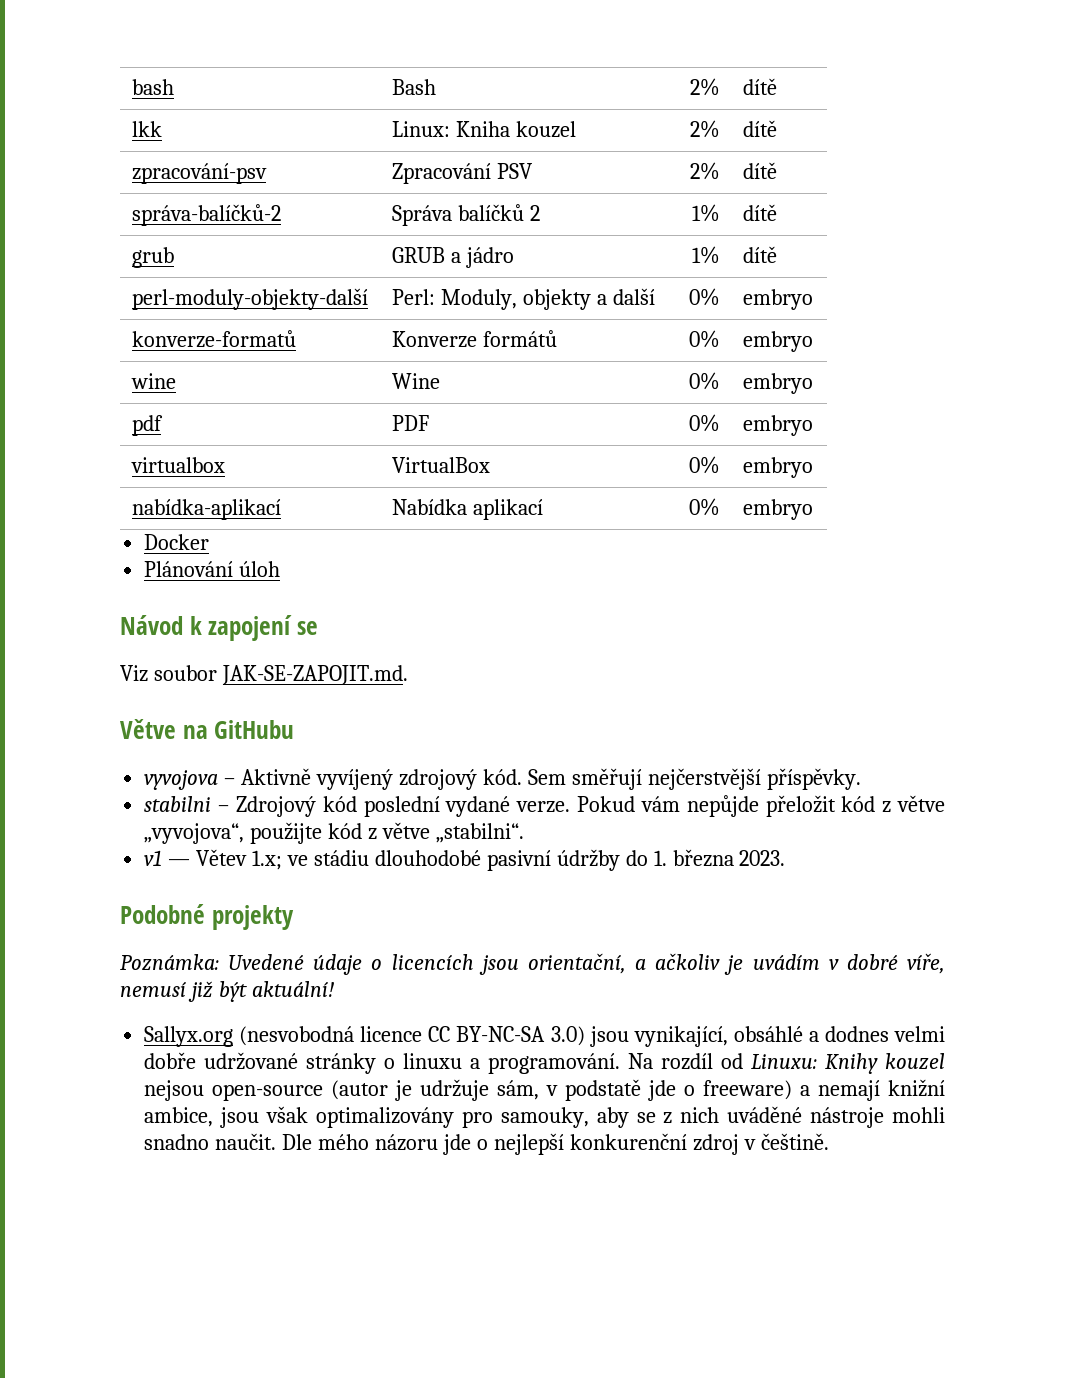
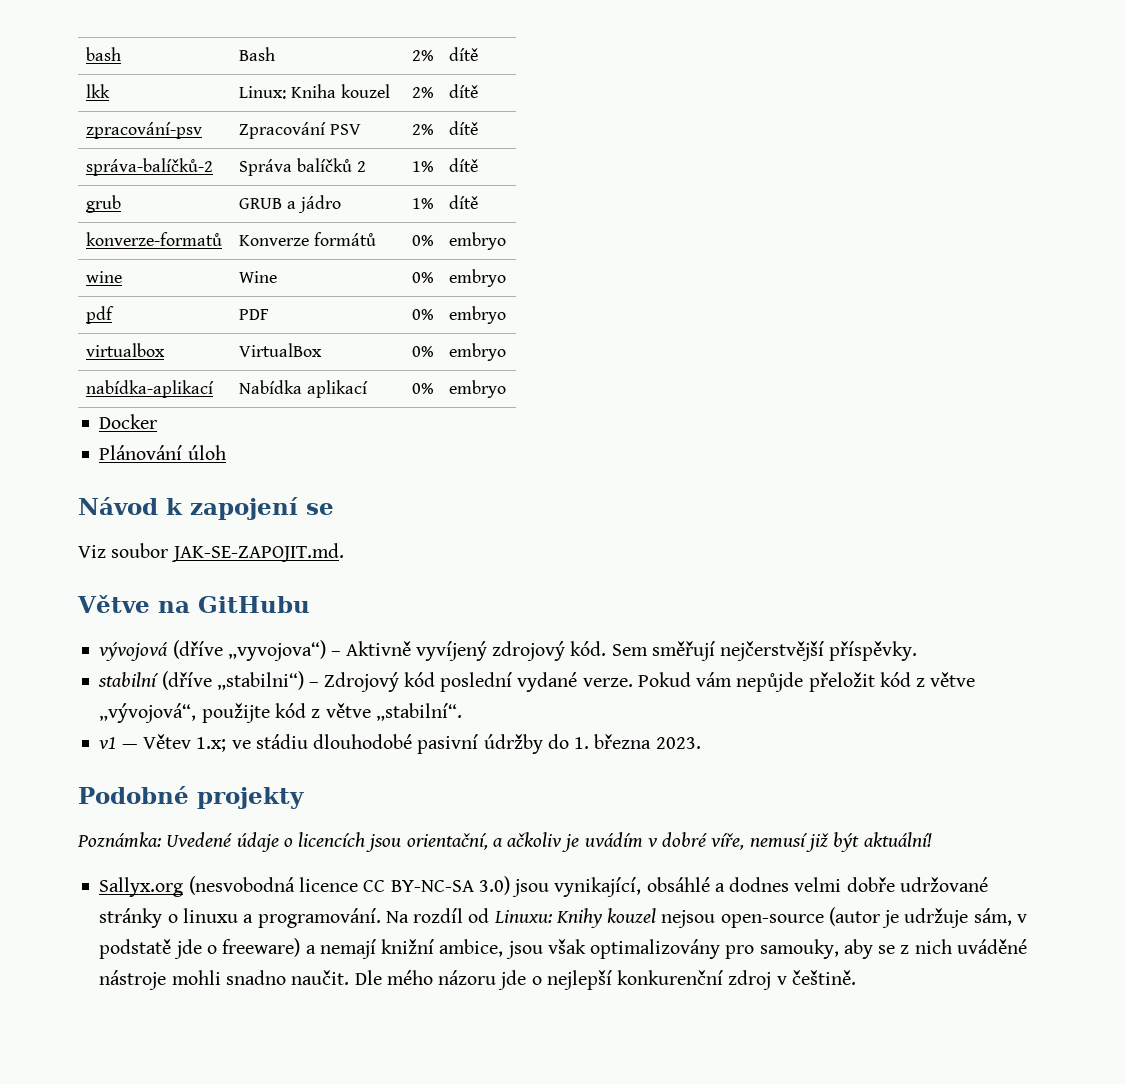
- perl-moduly-objekty-další | Perl: Moduly, objekty a další | 0% | embryo
- vyvojova – Aktivně vyvíjený zdrojový kód.
+ vývojová (dříve „vyvojova“) – Aktivně vyvíjený zdrojový kód.
- stabilni – Zdrojový kód poslední vydané verze.
+ stabilní (dříve „stabilni“) – Zdrojový kód poslední vydané verze.
- Pokud vám nepůjde přeložit kód z větve „vyvojova“, použijte kód z větve „stabilni“.
+ Pokud vám nepůjde přeložit kód z větve „vývojová“, použijte kód z větve „stabilní“.

